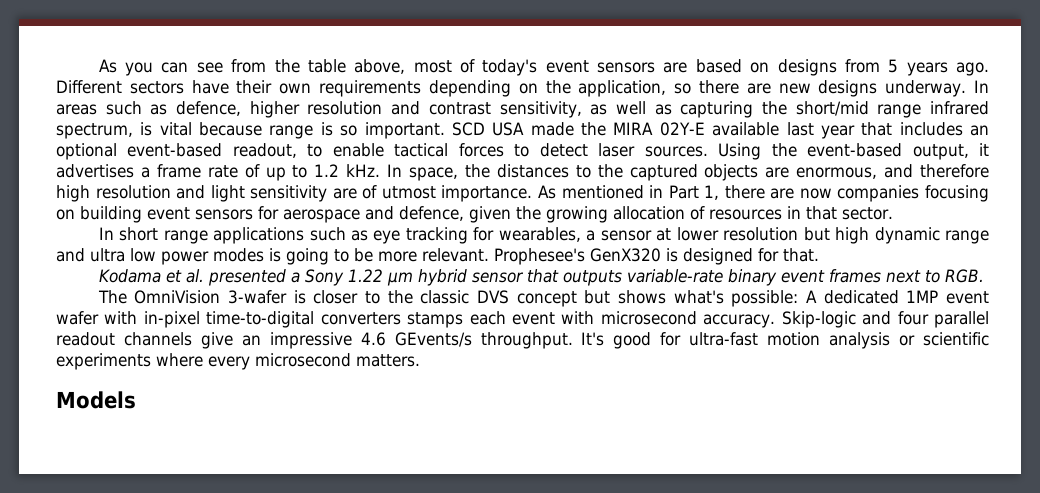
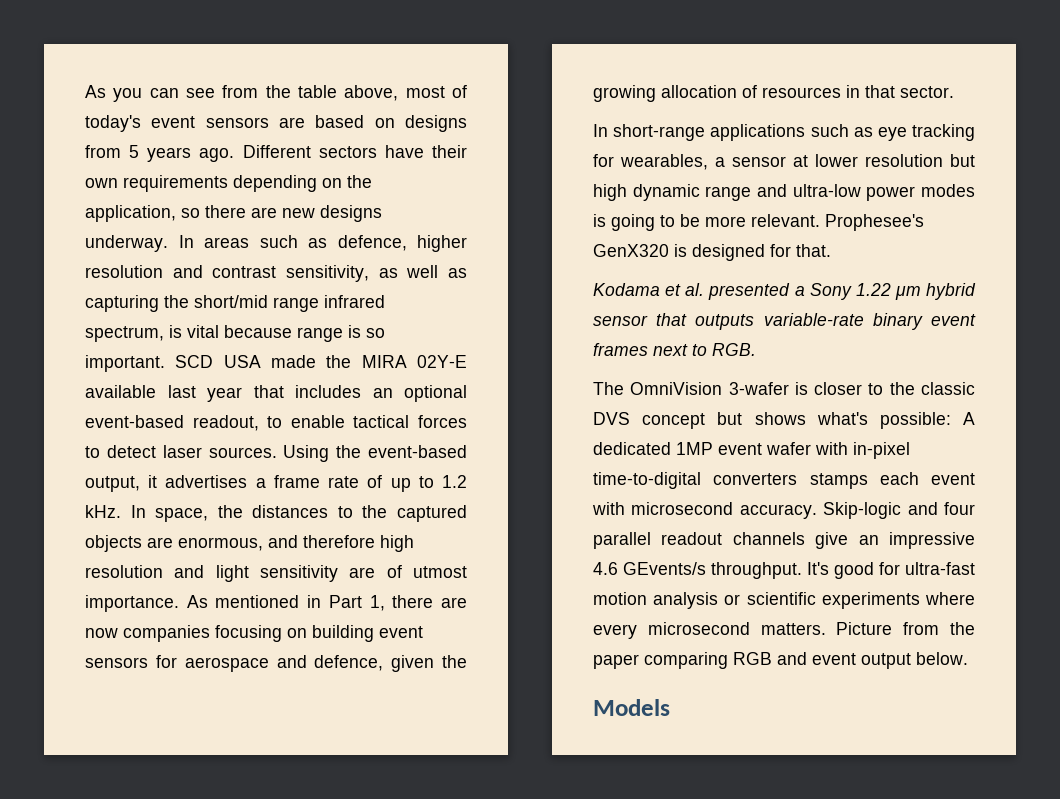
- In short range applications such as eye tracking for wearables, a sensor at lower resolution but high dynamic range and ultra low power modes is going to be more relevant.
+ In short-range applications such as eye tracking for wearables, a sensor at lower resolution but high dynamic range and ultra-low power modes is going to be more relevant.
+ Picture from the paper comparing RGB and event output below.

